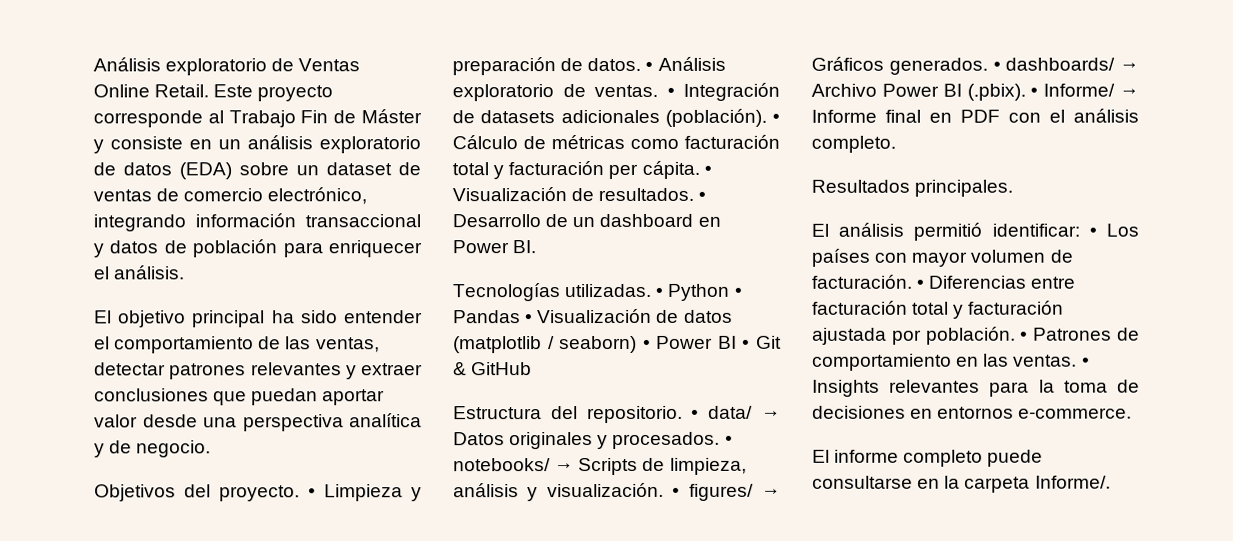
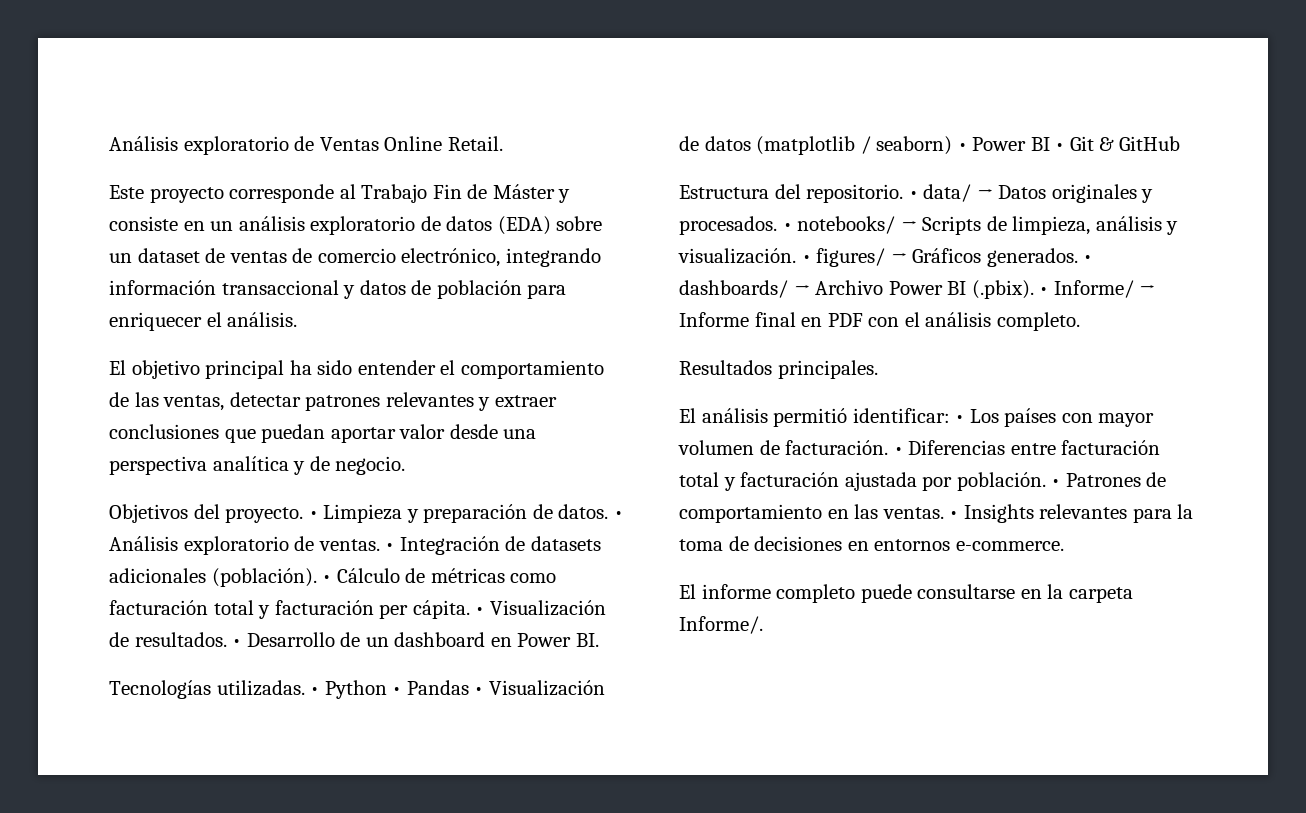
- Análisis exploratorio de Ventas Online Retail. Este proyecto corresponde al Trabajo Fin de Máster y consiste en un análisis exploratorio de datos (EDA) sobre un dataset de ventas de comercio electrónico, integrando información transaccional y datos de población para enriquecer el análisis.
+ Análisis exploratorio de Ventas Online Retail.
+ Este proyecto corresponde al Trabajo Fin de Máster y consiste en un análisis exploratorio de datos (EDA) sobre un dataset de ventas de comercio electrónico, integrando información transaccional y datos de población para enriquecer el análisis.

